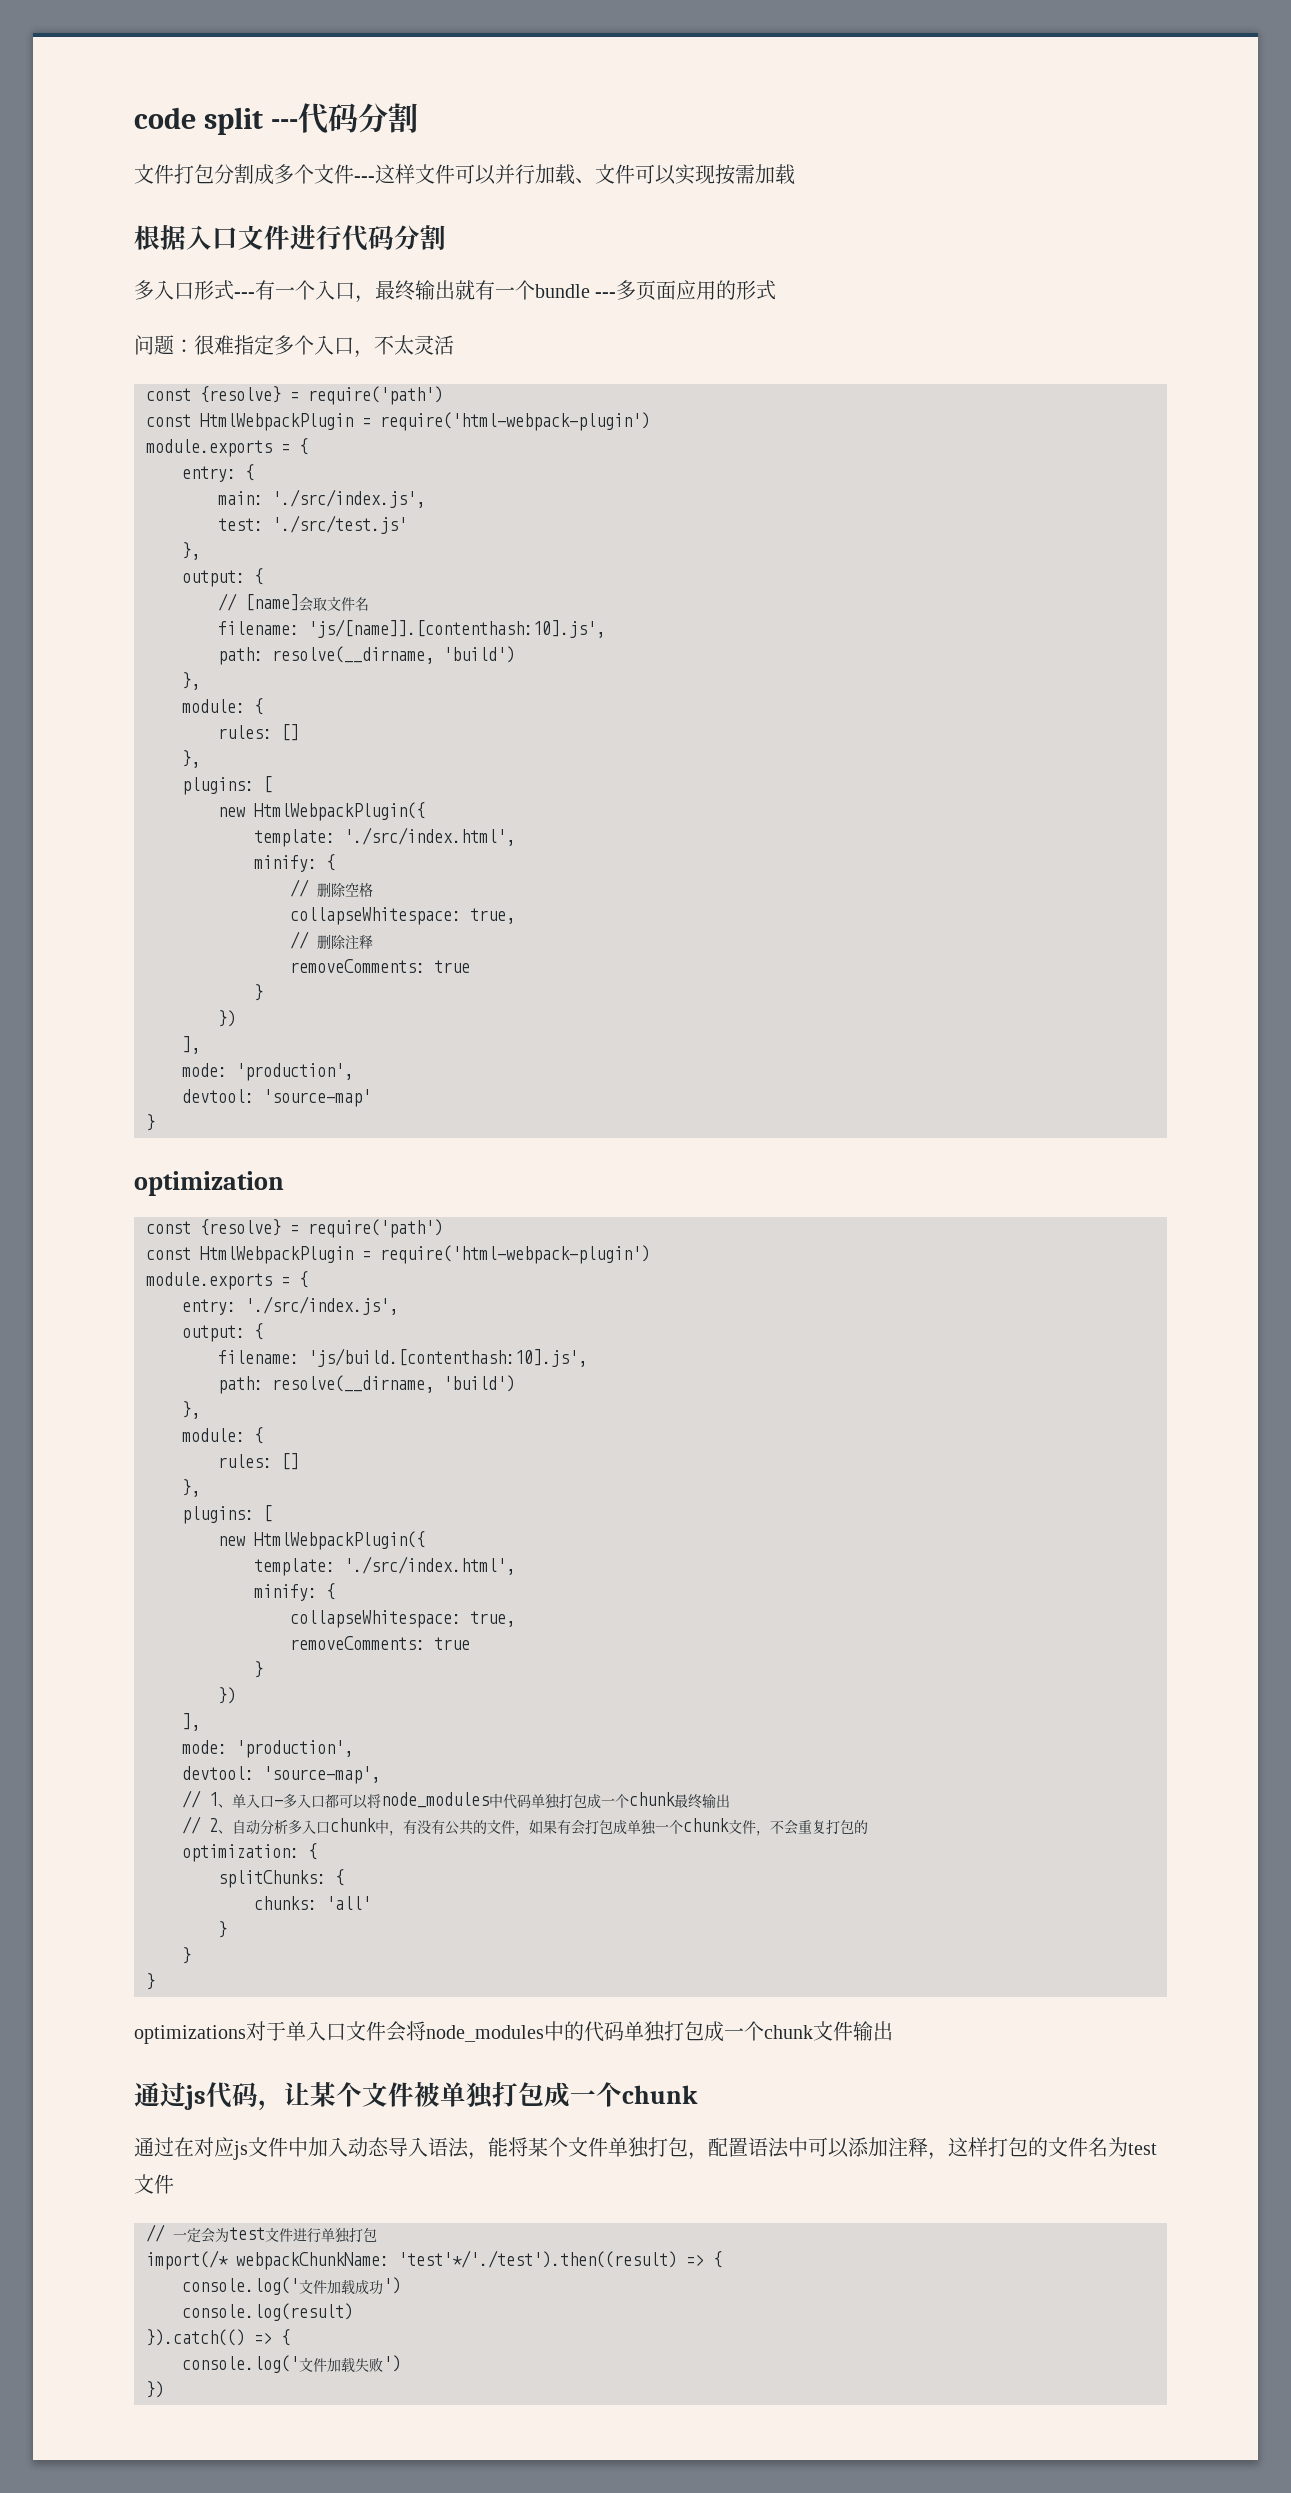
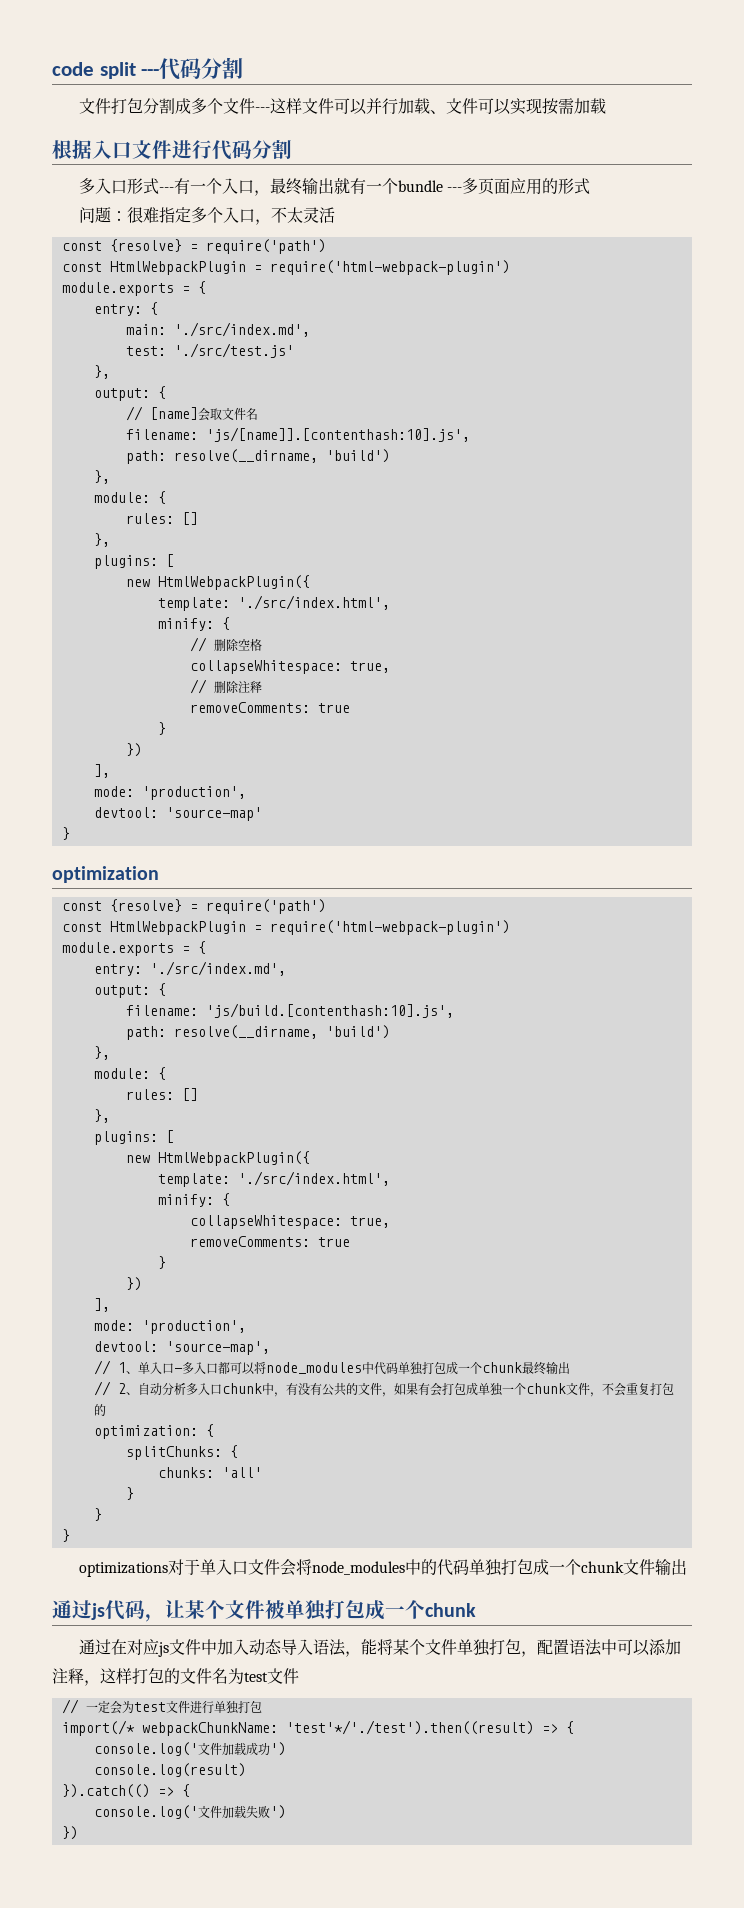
- main: './src/index.js',
+ main: './src/index.md',
- entry: './src/index.js',
+ entry: './src/index.md',

